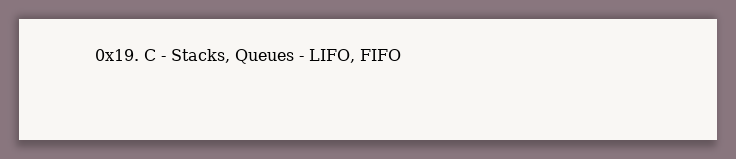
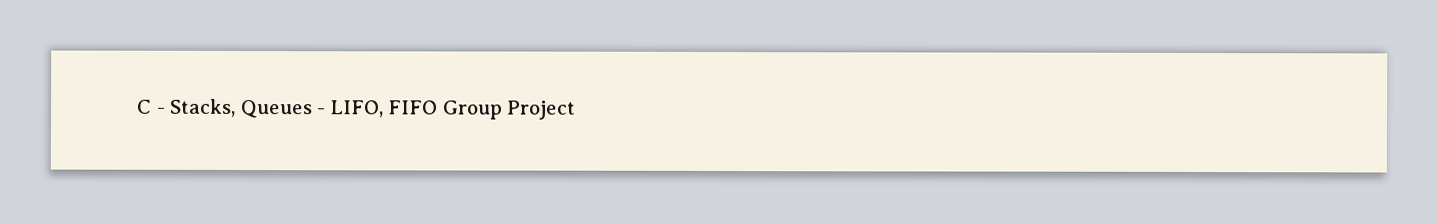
- 0x19. C - Stacks, Queues - LIFO, FIFO
+ C - Stacks, Queues - LIFO, FIFO Group Project

